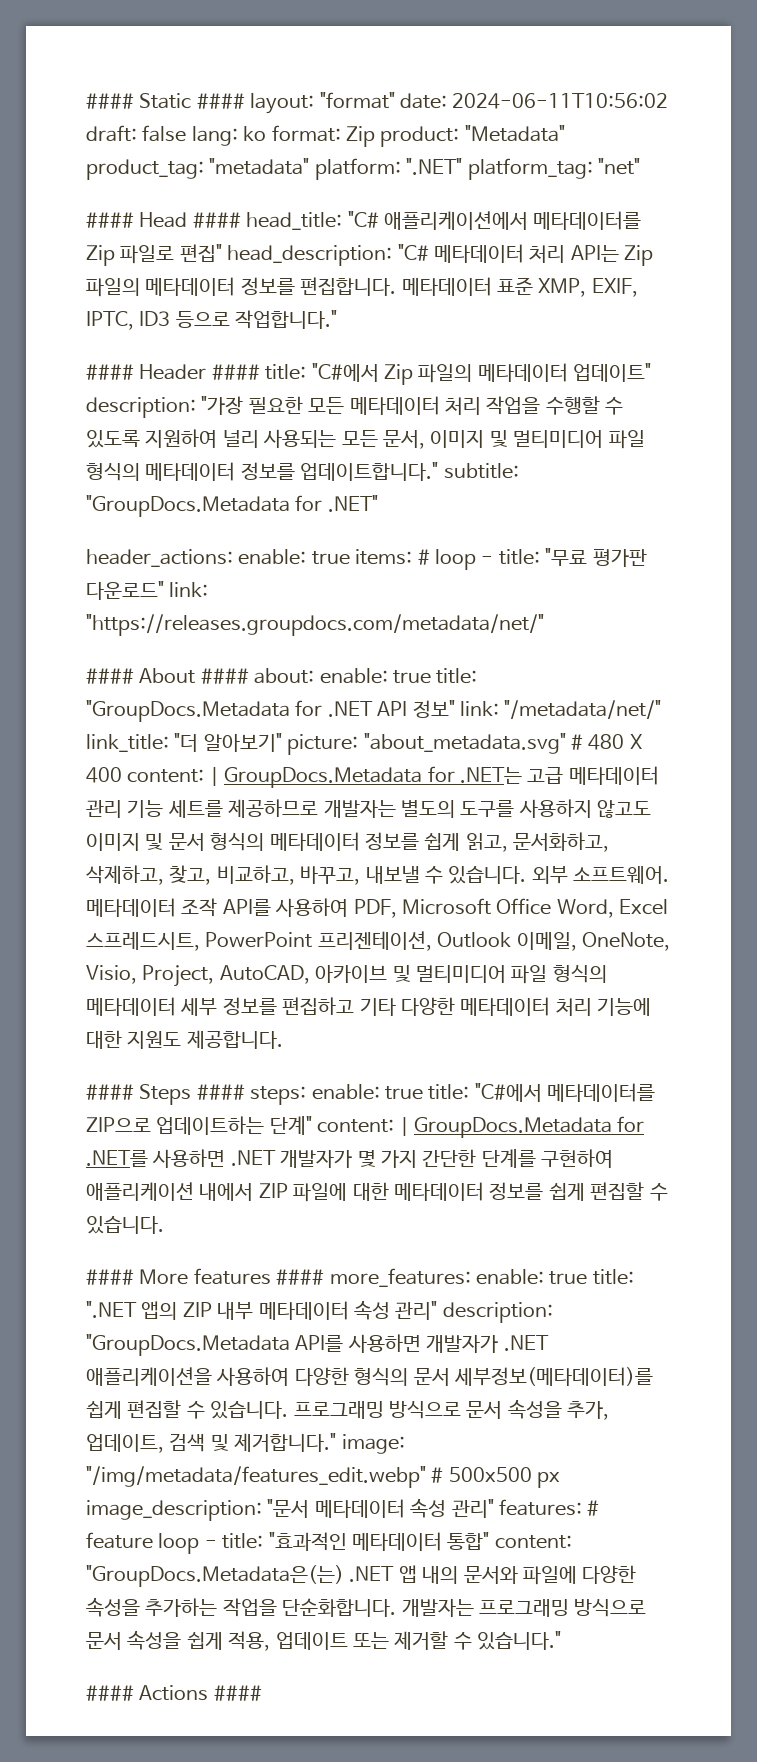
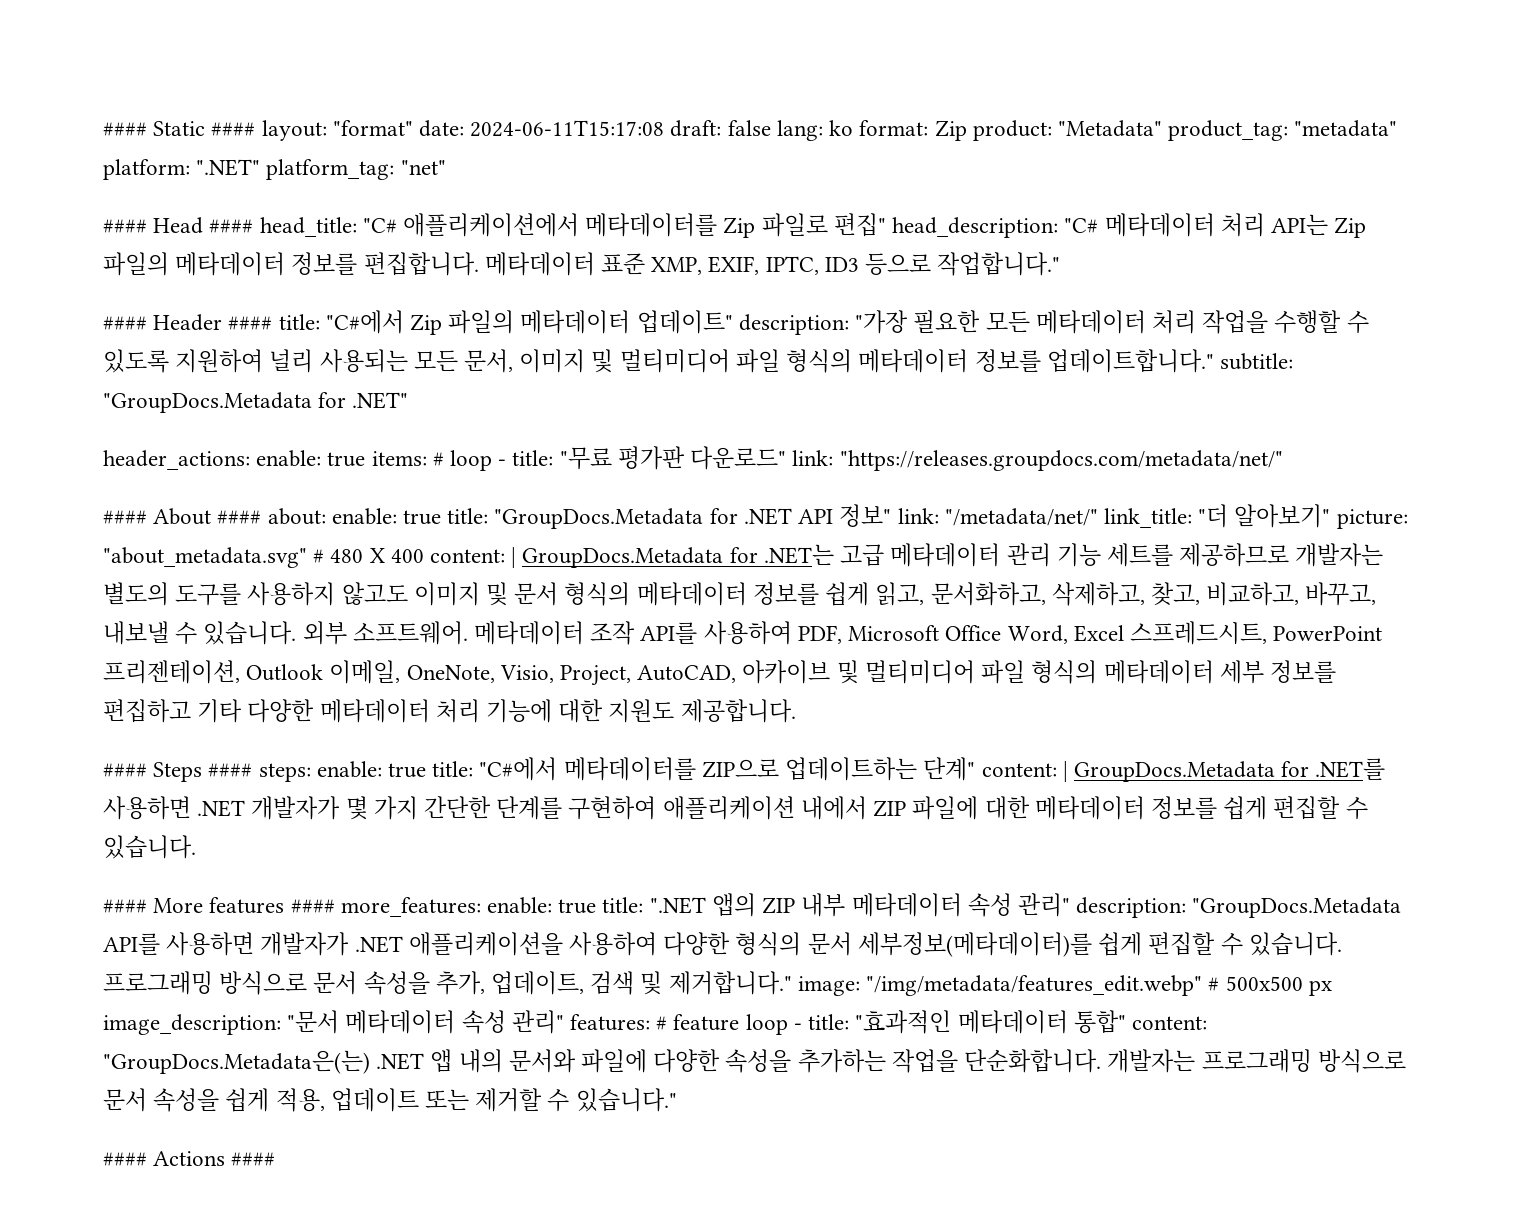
- #### Static #### layout: "format" date: 2024-06-11T10:56:02 draft: false lang: ko format: Zip product: "Metadata" product_tag: "metadata" platform: ".NET" platform_tag: "net"
+ #### Static #### layout: "format" date: 2024-06-11T15:17:08 draft: false lang: ko format: Zip product: "Metadata" product_tag: "metadata" platform: ".NET" platform_tag: "net"

